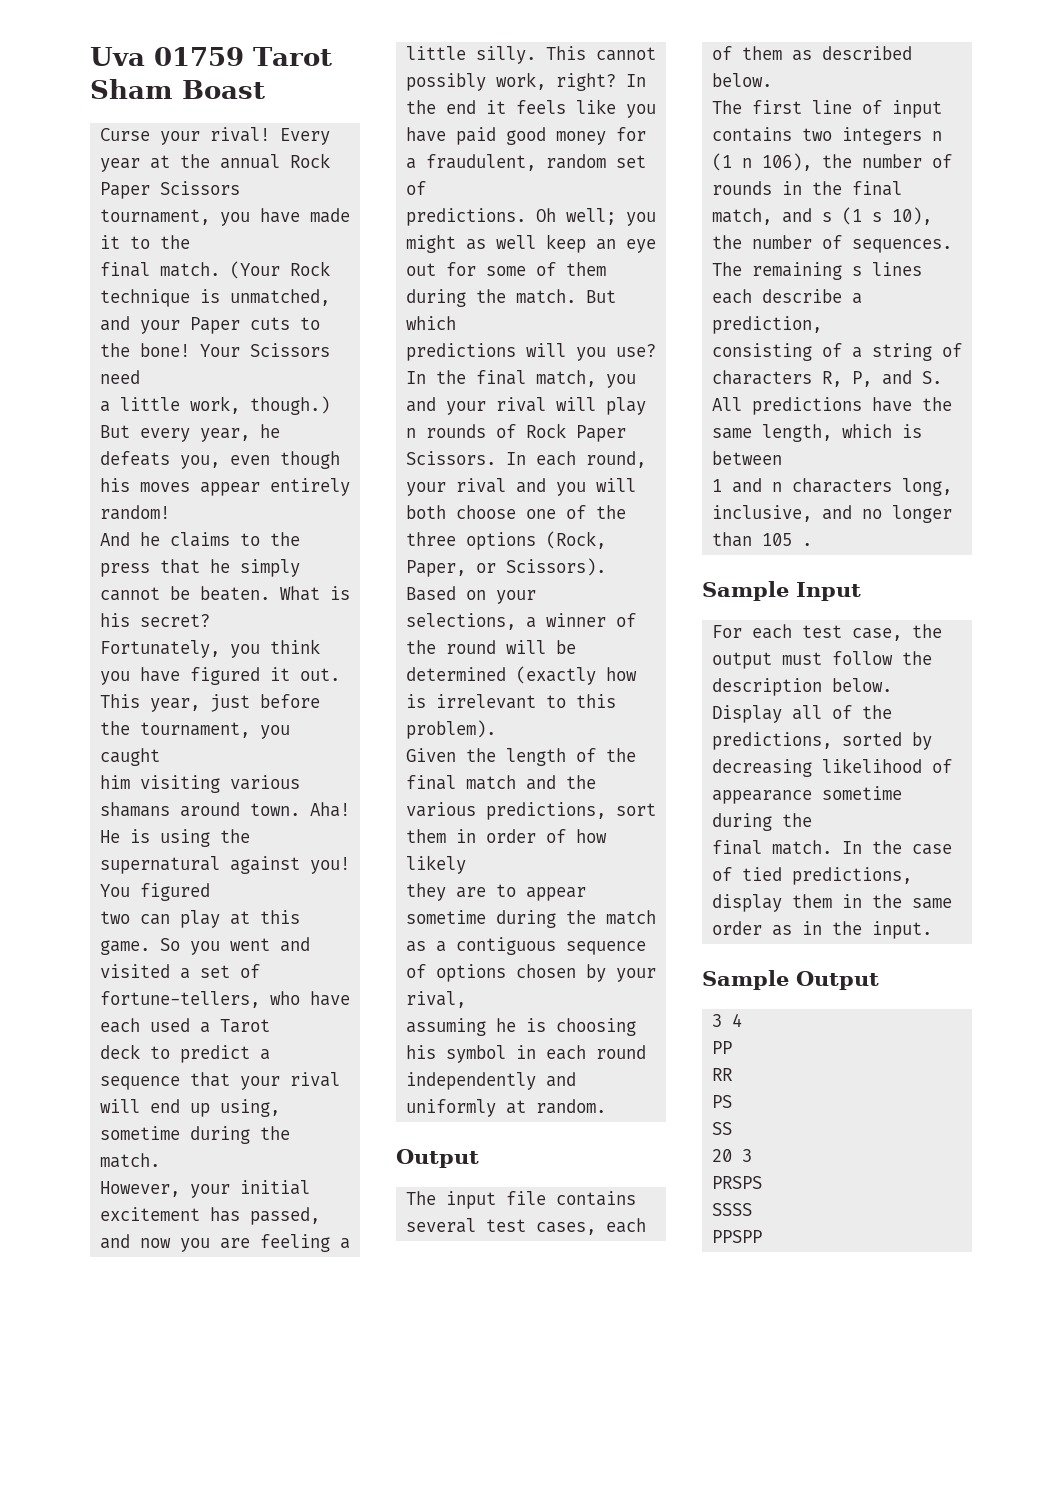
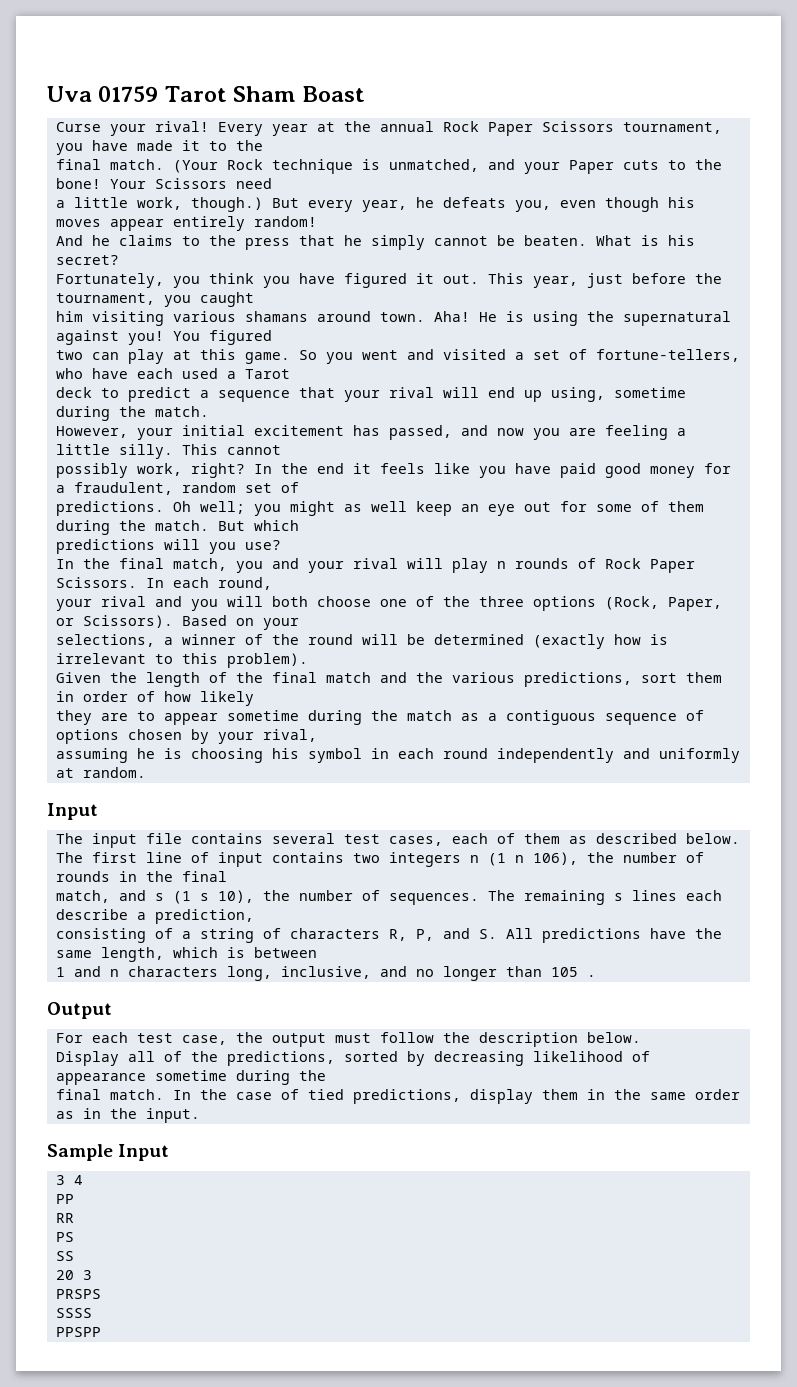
  assuming he is choosing his symbol in each round independently and uniformly at random.
- Output
+ Input
- Sample Input
+ Output
- Sample Output
+ Sample Input

